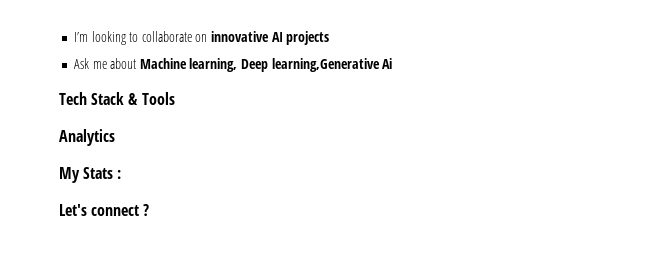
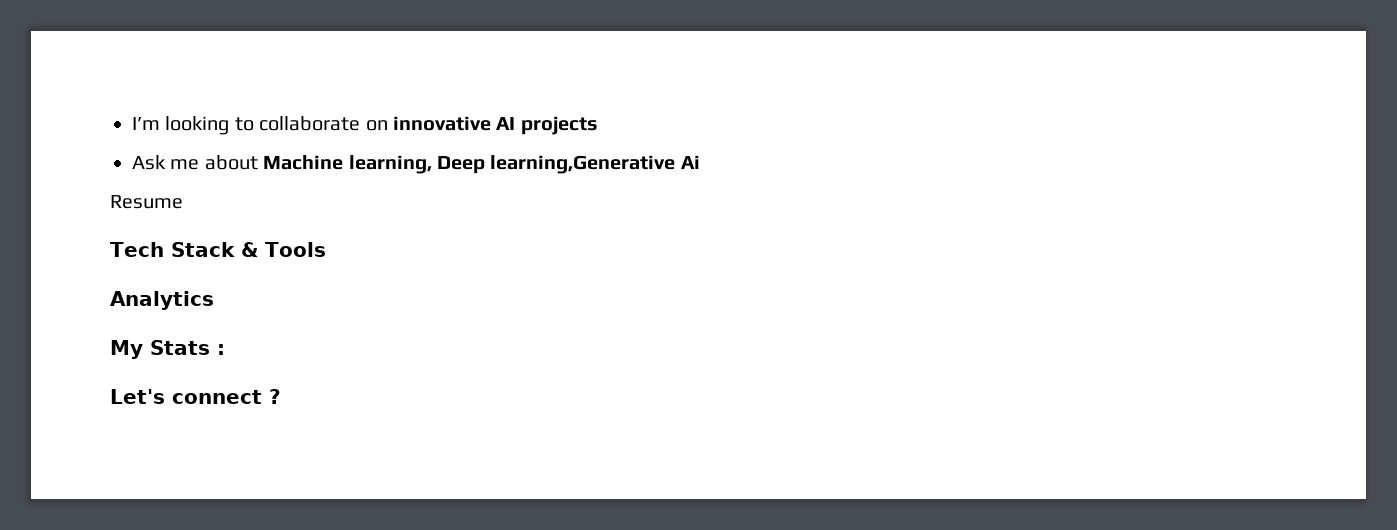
+ Resume

